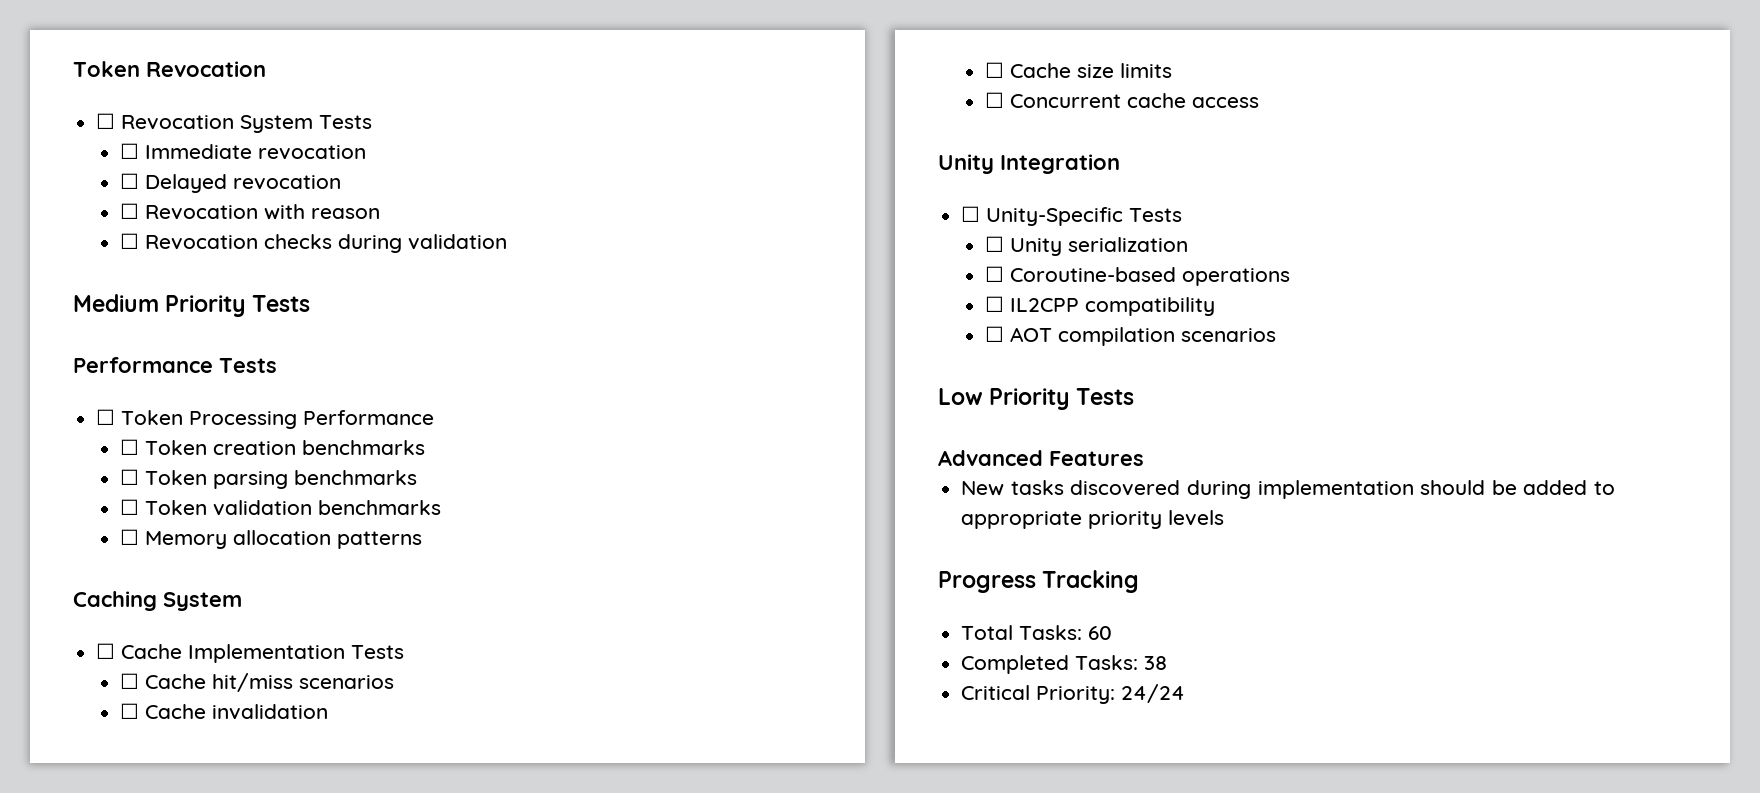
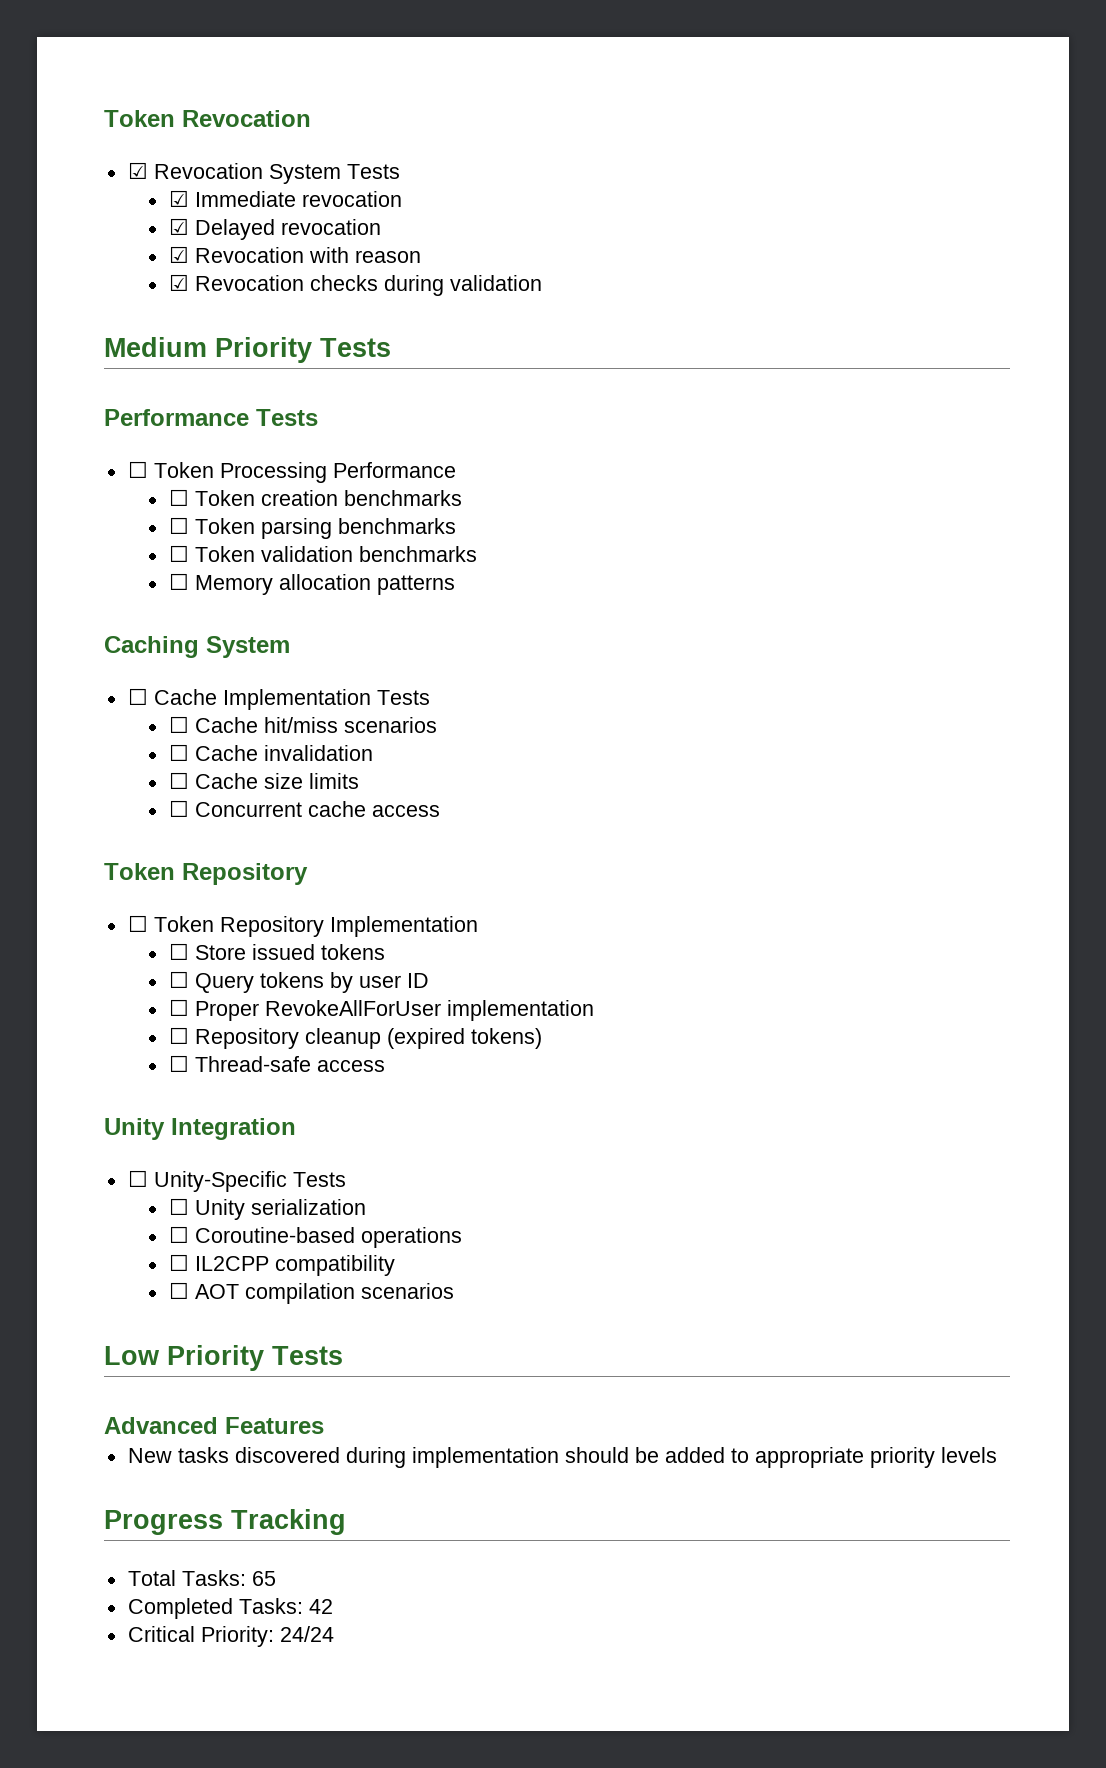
- ☐ Revocation System Tests
+ ☑ Revocation System Tests
- ☐ Immediate revocation
+ ☑ Immediate revocation
- ☐ Delayed revocation
+ ☑ Delayed revocation
- ☐ Revocation with reason
+ ☑ Revocation with reason
- ☐ Revocation checks during validation
+ ☑ Revocation checks during validation
  ☐ Concurrent cache access
+ Token Repository
+ ☐ Token Repository Implementation
+ ☐ Store issued tokens
+ ☐ Query tokens by user ID
+ ☐ Proper RevokeAllForUser implementation
+ ☐ Repository cleanup (expired tokens)
+ ☐ Thread-safe access
- Total Tasks: 60
+ Total Tasks: 65
- Completed Tasks: 38
+ Completed Tasks: 42

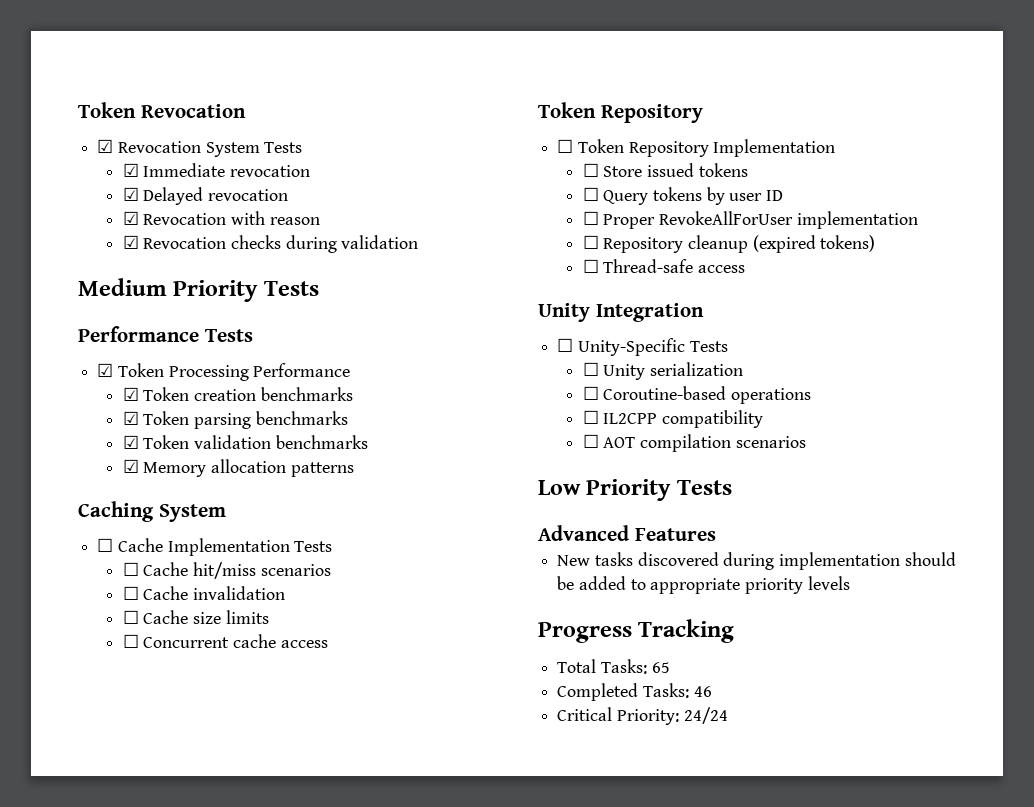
- ☐ Token Processing Performance
+ ☑ Token Processing Performance
- ☐ Token creation benchmarks
+ ☑ Token creation benchmarks
- ☐ Token parsing benchmarks
+ ☑ Token parsing benchmarks
- ☐ Token validation benchmarks
+ ☑ Token validation benchmarks
- ☐ Memory allocation patterns
+ ☑ Memory allocation patterns
- Completed Tasks: 42
+ Completed Tasks: 46

